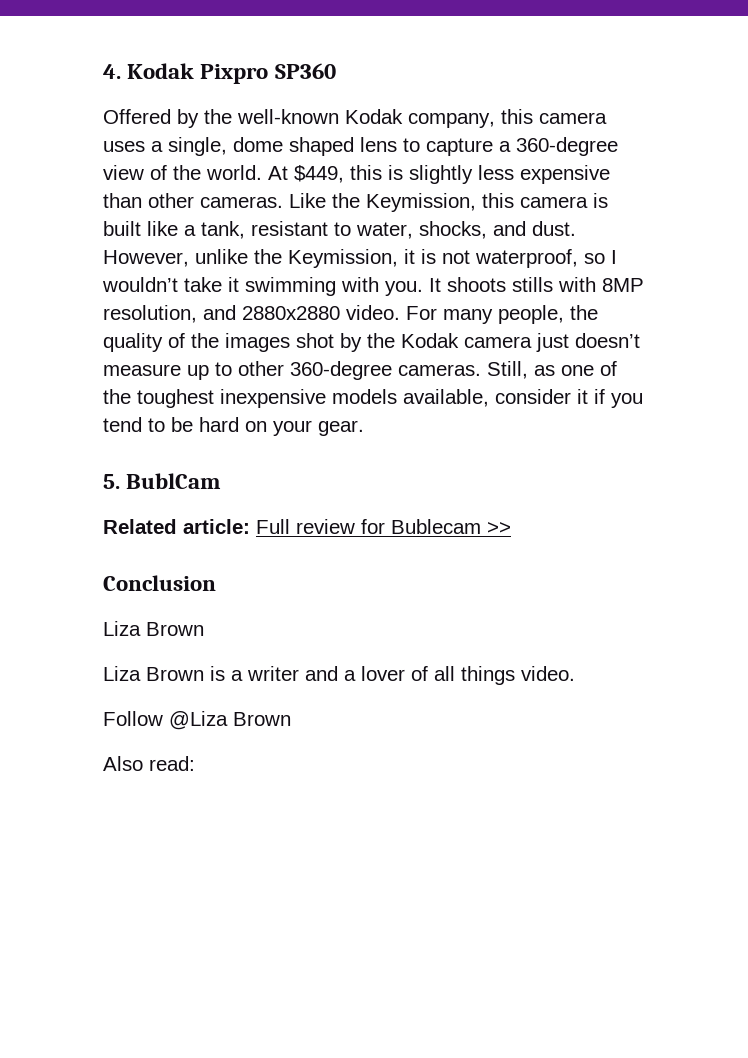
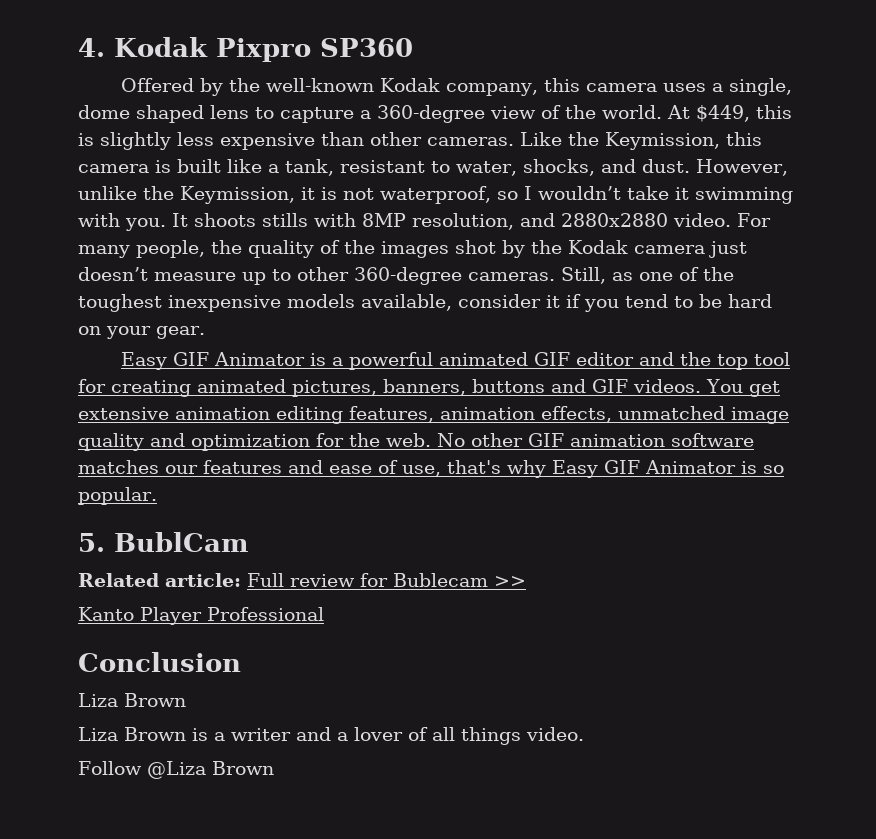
+ Easy GIF Animator is a powerful animated GIF editor and the top tool for creating animated pictures, banners, buttons and GIF videos. You get extensive animation editing features, animation effects, unmatched image quality and optimization for the web. No other GIF animation software matches our features and ease of use, that's why Easy GIF Animator is so popular.
+ Kanto Player Professional
- Also read:

